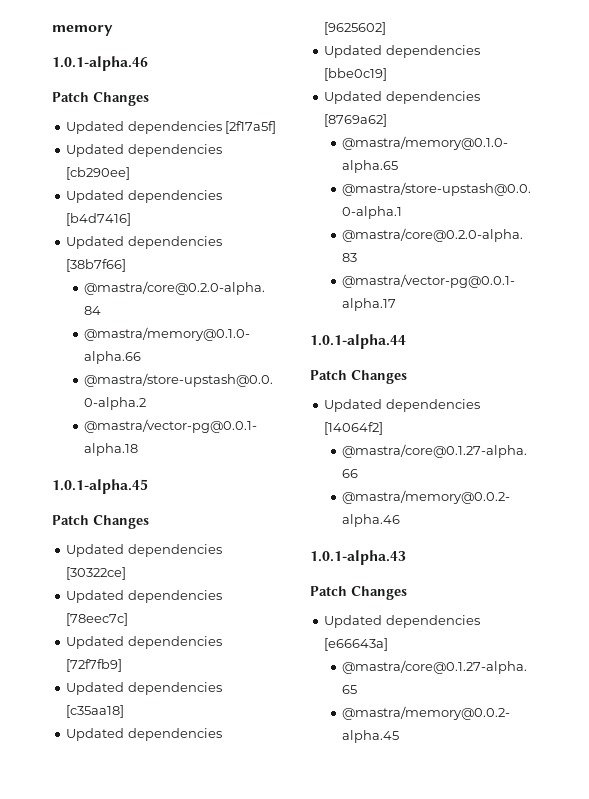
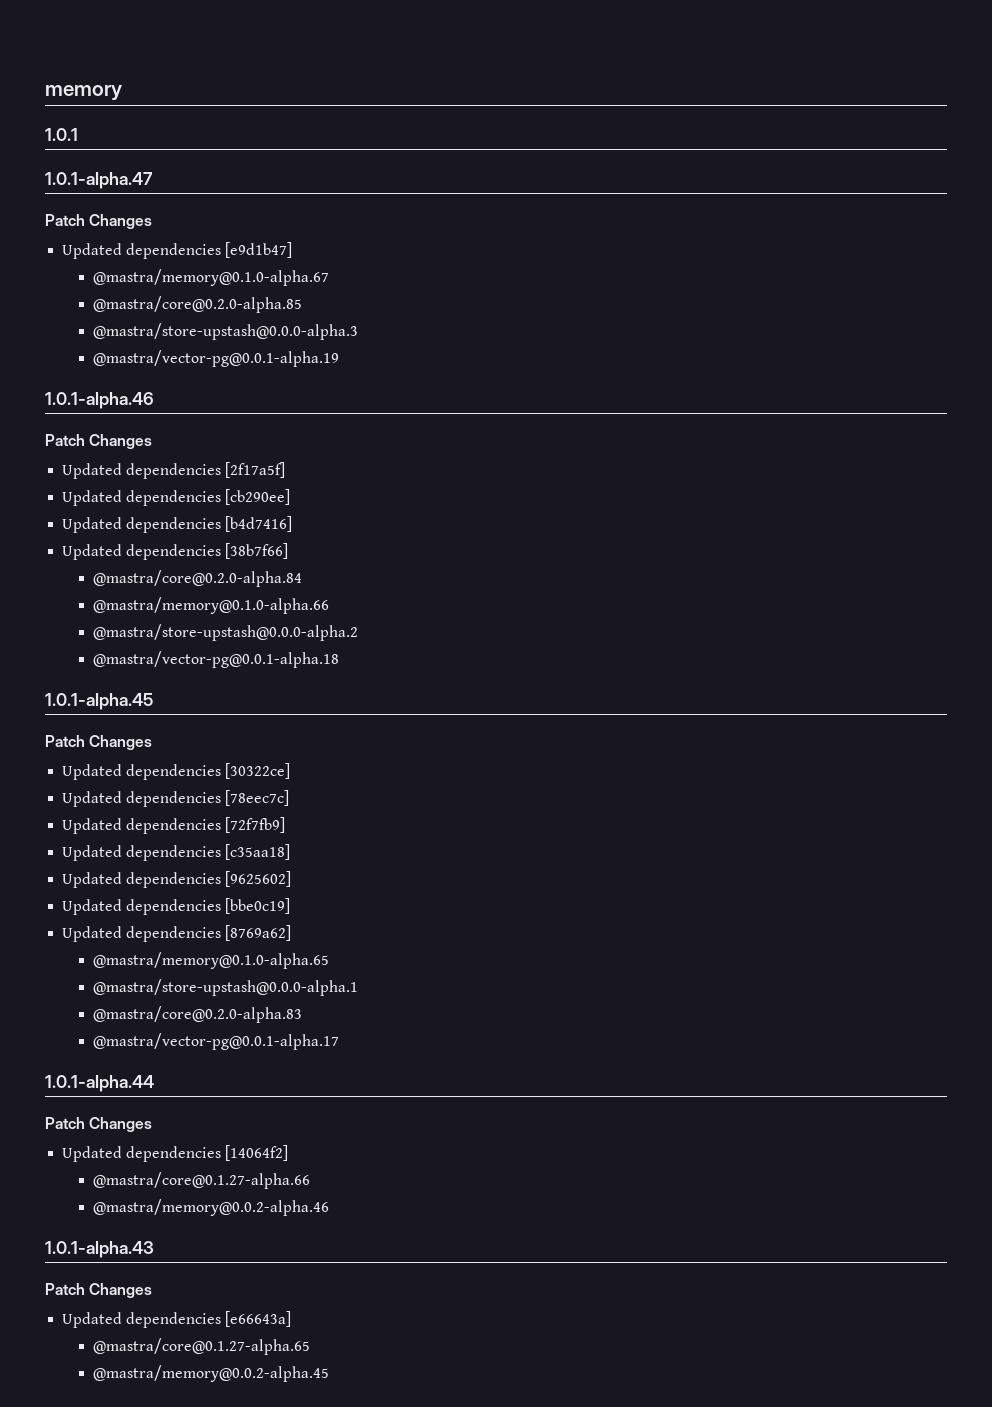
+ 1.0.1
+ 1.0.1-alpha.47
+ Patch Changes
+ Updated dependencies [e9d1b47]
+ @mastra/memory@0.1.0-alpha.67
+ @mastra/core@0.2.0-alpha.85
+ @mastra/store-upstash@0.0.0-alpha.3
+ @mastra/vector-pg@0.0.1-alpha.19

